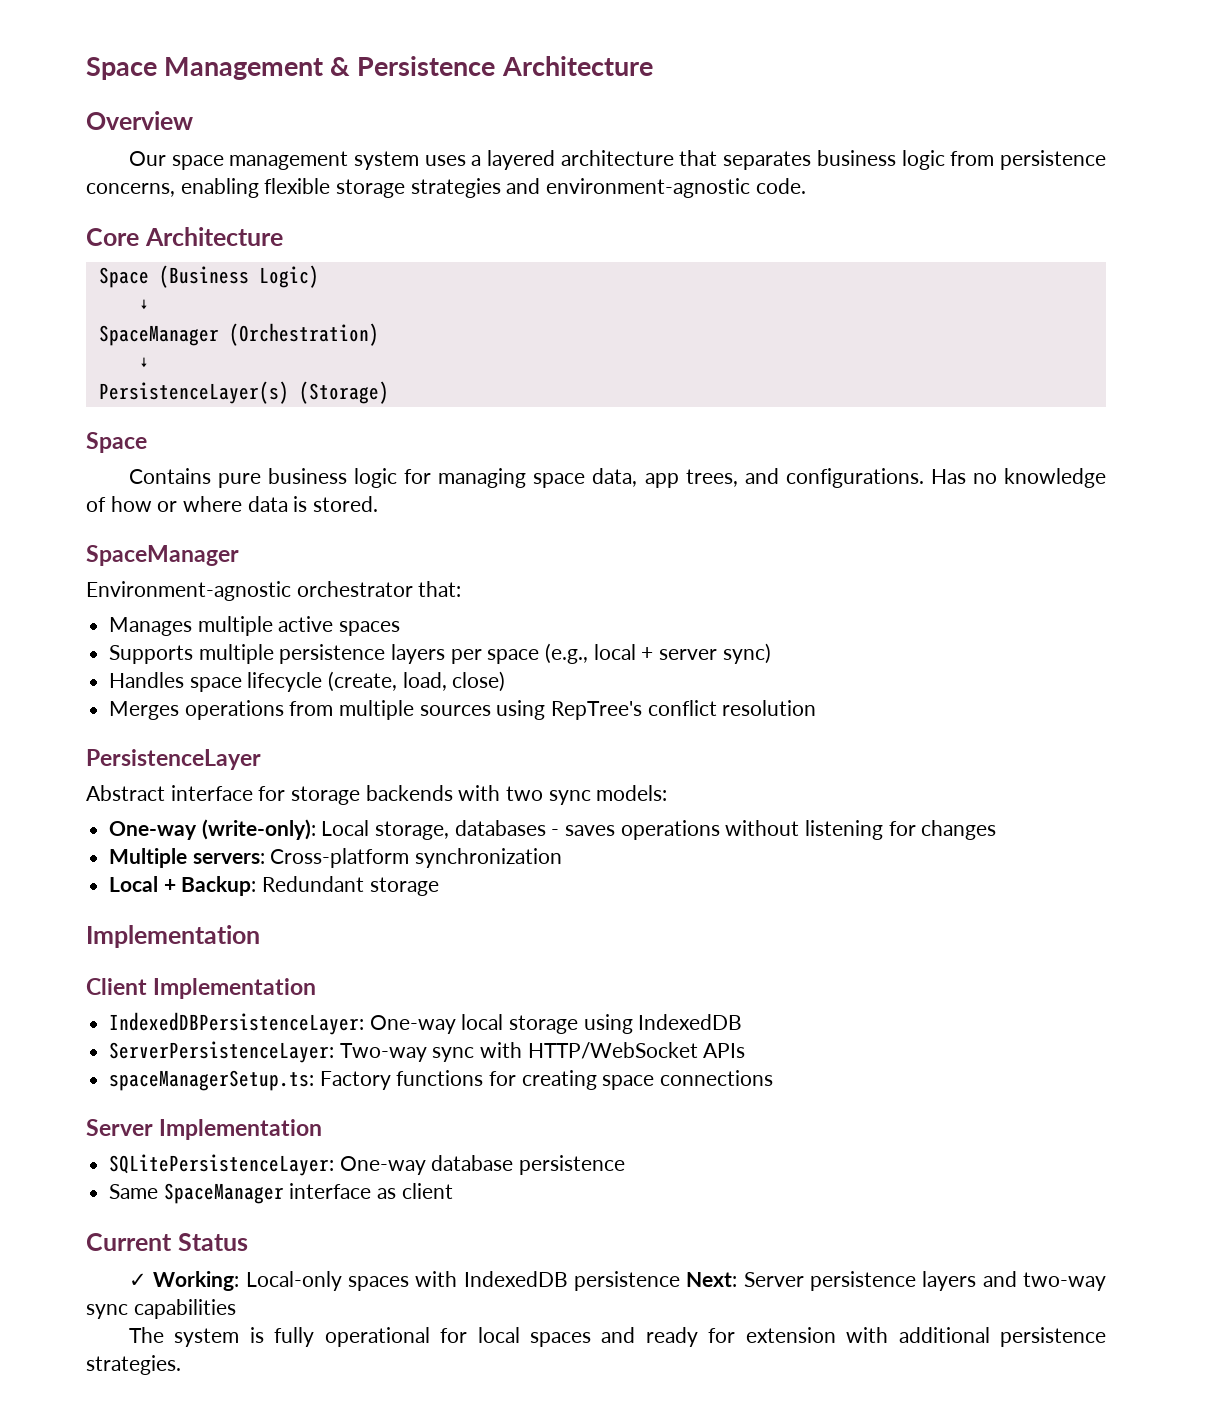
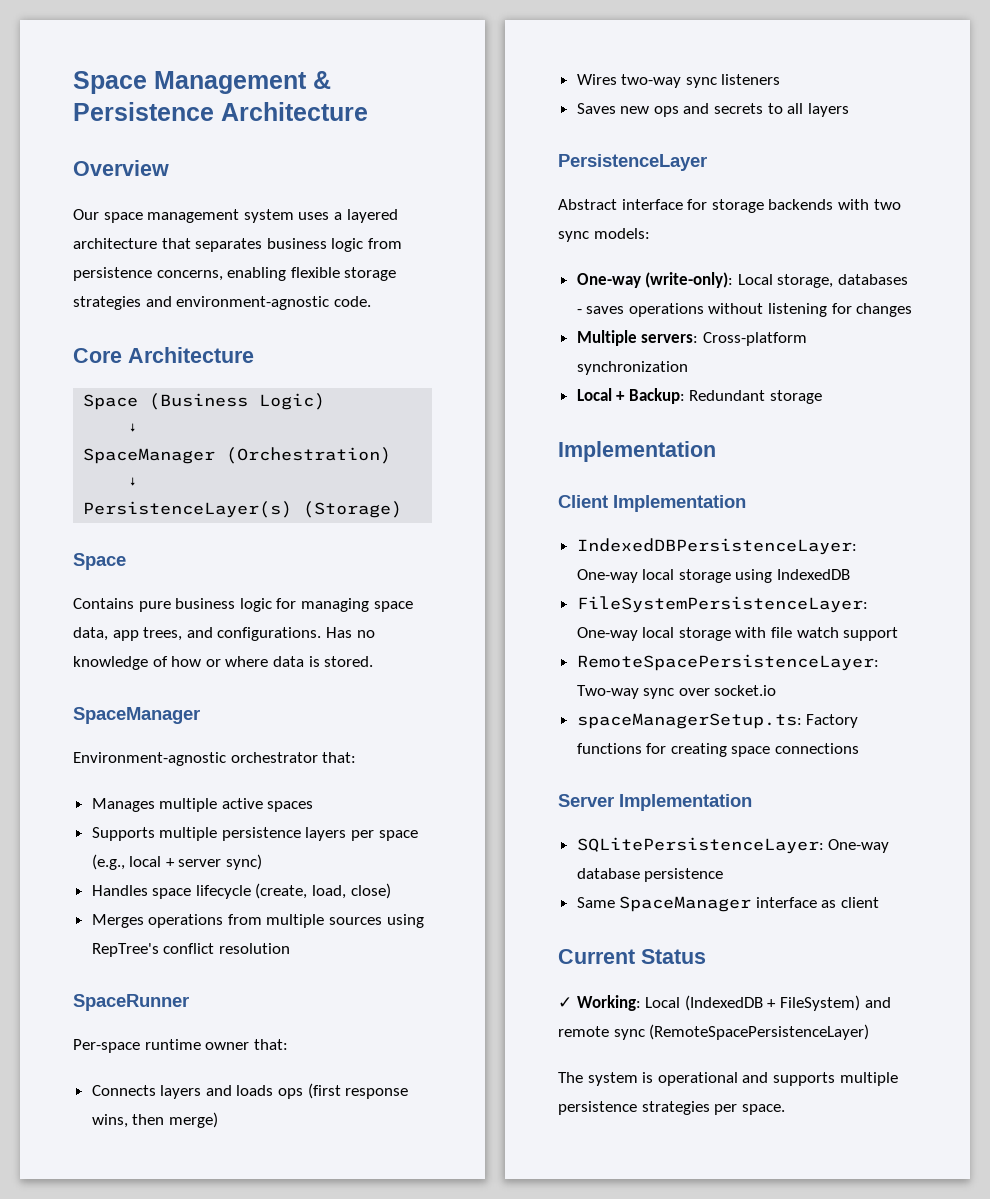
+ SpaceRunner
+ Per-space runtime owner that:
+ Connects layers and loads ops (first response wins, then merge)
+ Wires two-way sync listeners
+ Saves new ops and secrets to all layers
- ServerPersistenceLayer: Two-way sync with HTTP/WebSocket APIs
+ FileSystemPersistenceLayer: One-way local storage with file watch support
+ RemoteSpacePersistenceLayer: Two-way sync over socket.io
- ✓ Working: Local-only spaces with IndexedDB persistence Next: Server persistence layers and two-way sync capabilities
- The system is fully operational for local spaces and ready for extension with additional persistence strategies.
+ ✓ Working: Local (IndexedDB + FileSystem) and remote sync (RemoteSpacePersistenceLayer)
+ The system is operational and supports multiple persistence strategies per space.

